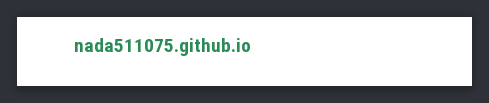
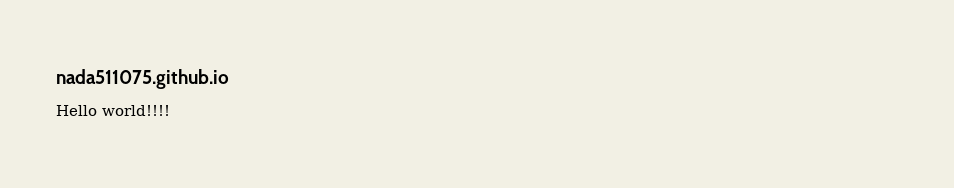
+ Hello world!!!!

